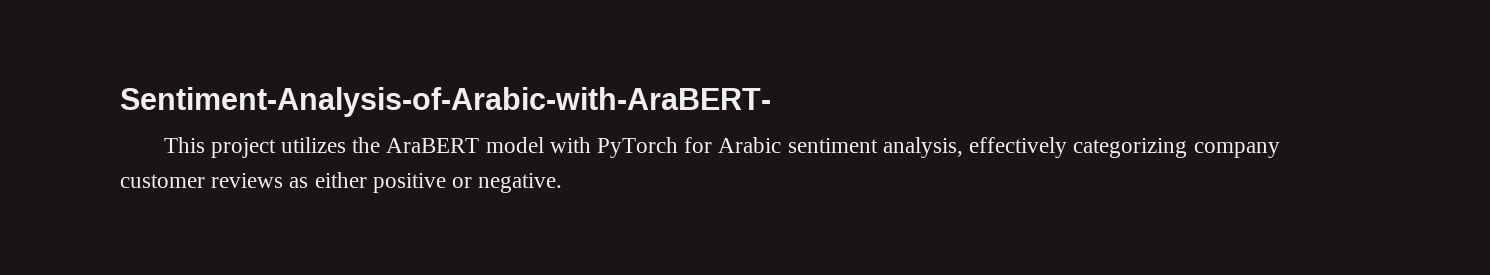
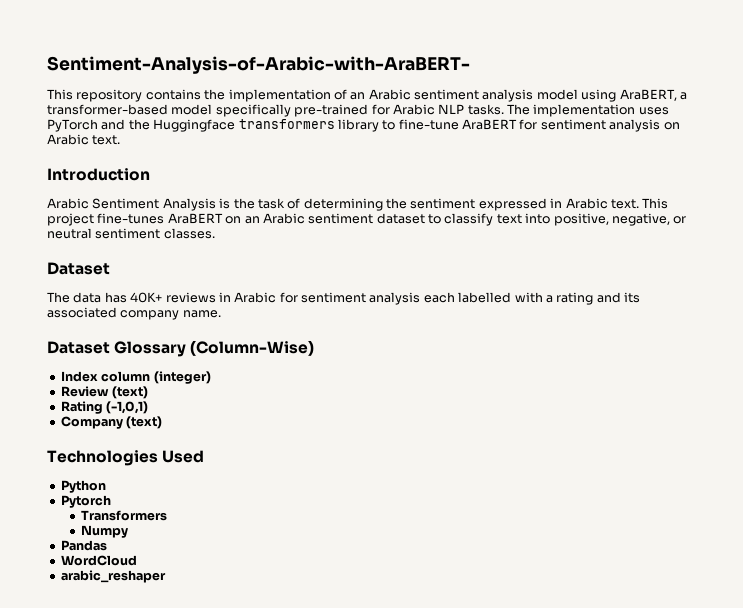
- This project utilizes the AraBERT model with PyTorch for Arabic sentiment analysis, effectively categorizing company customer reviews as either positive or negative.
+ This repository contains the implementation of an Arabic sentiment analysis model using AraBERT, a transformer-based model specifically pre-trained for Arabic NLP tasks. The implementation uses PyTorch and the Huggingface transformers library to fine-tune AraBERT for sentiment analysis on Arabic text.
+ Introduction
+ Arabic Sentiment Analysis is the task of determining the sentiment expressed in Arabic text. This project fine-tunes AraBERT on an Arabic sentiment dataset to classify text into positive, negative, or neutral sentiment classes.
+ Dataset
+ The data has 40K+ reviews in Arabic for sentiment analysis each labelled with a rating and its associated company name.
+ Dataset Glossary (Column-Wise)
+ Index column (integer)
+ Review (text)
+ Rating (-1,0,1)
+ Company (text)
+ Technologies Used
+ Python
+ Pytorch
+ Transformers
+ Numpy
+ Pandas
+ WordCloud
+ arabic_reshaper

